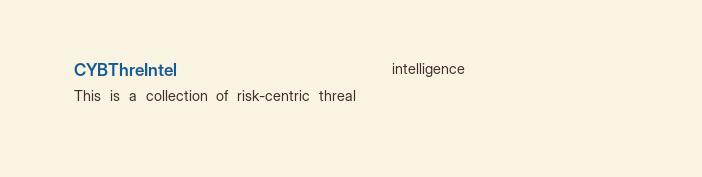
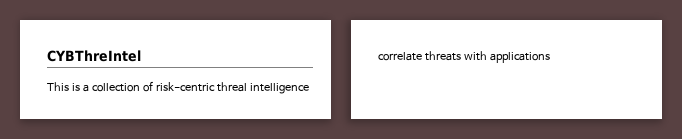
- This is a collection of risk-centric threal intelligence
+ This is a collection of risk-centric threal intelligence correlate threats with applications

